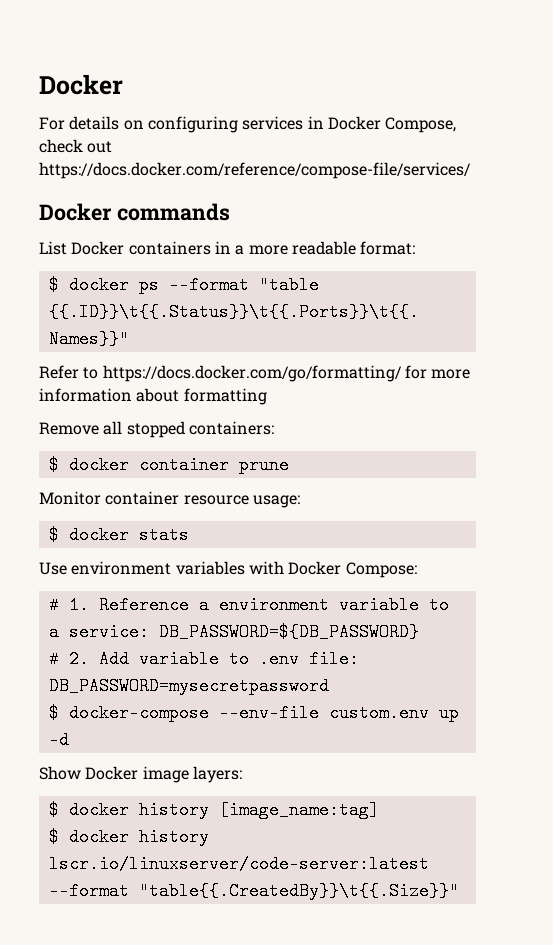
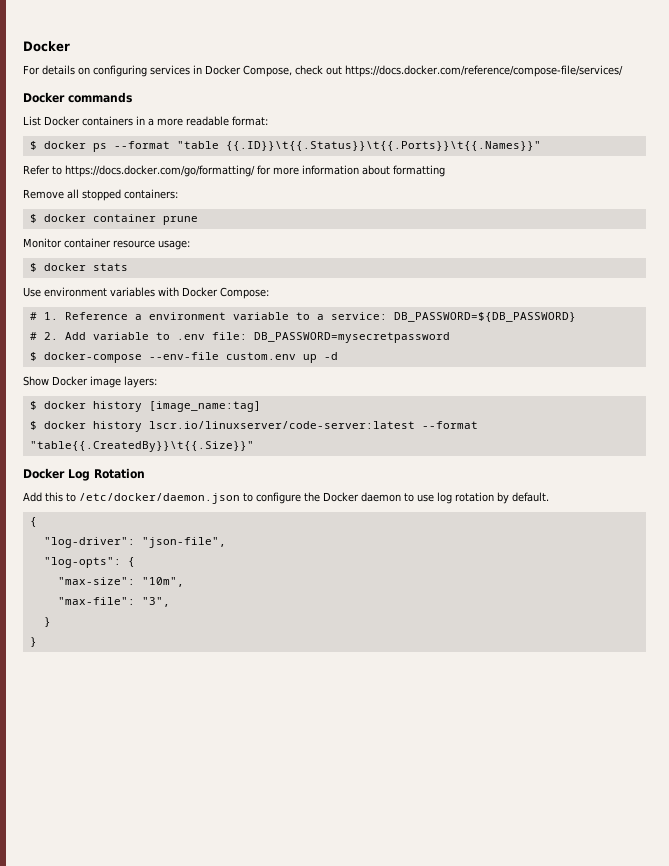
+ Docker Log Rotation
+ Add this to /etc/docker/daemon.json to configure the Docker daemon to use log rotation by default.
+ {
+ "log-driver": "json-file",
+ "log-opts": {
+ "max-size": "10m",
+ "max-file": "3",
+ }
+ }

